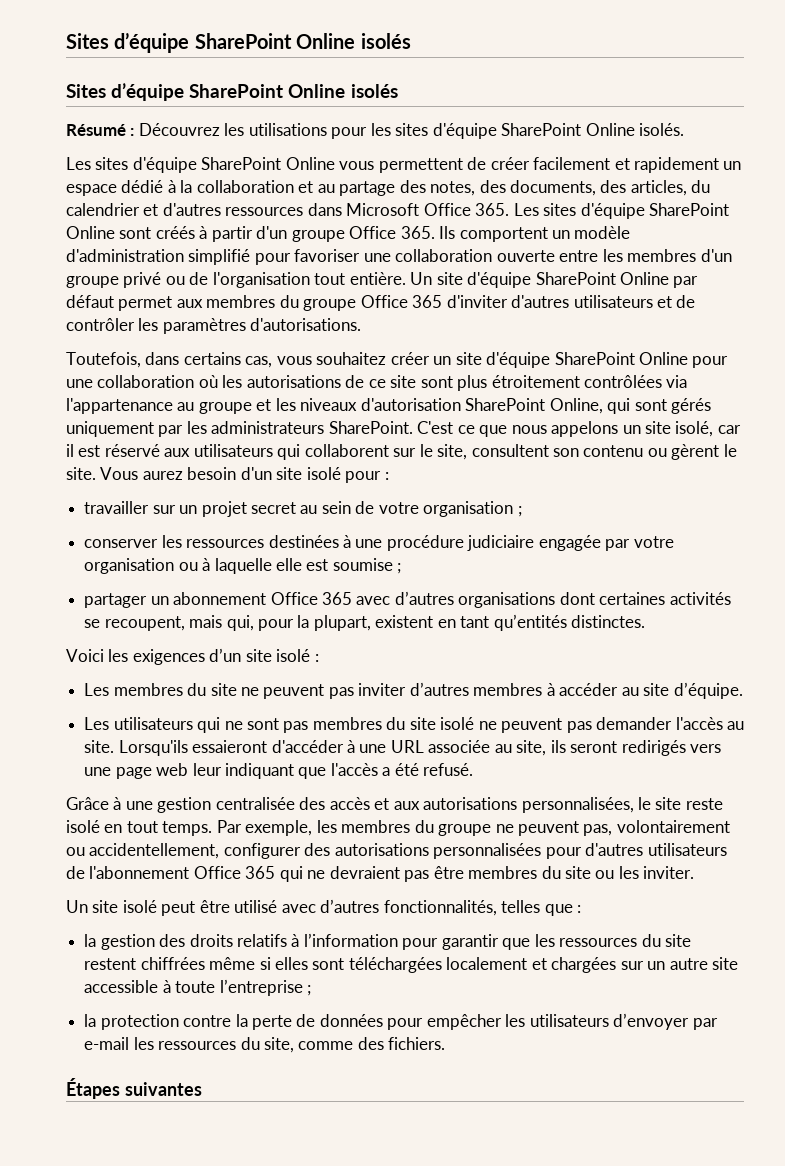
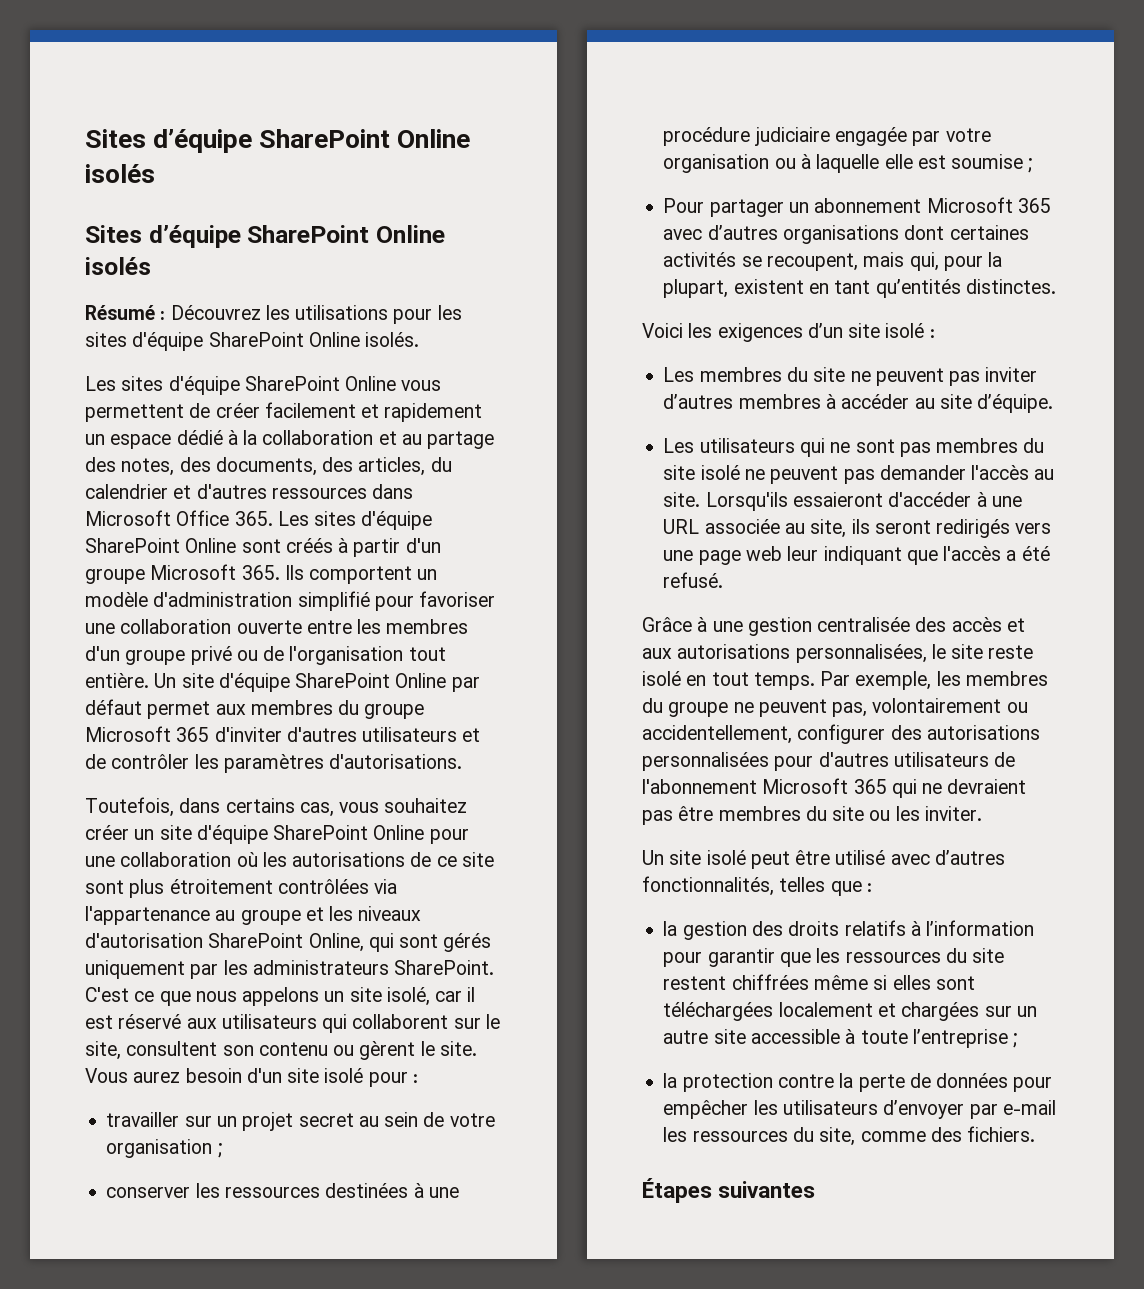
- Les sites d'équipe SharePoint Online vous permettent de créer facilement et rapidement un espace dédié à la collaboration et au partage des notes, des documents, des articles, du calendrier et d'autres ressources dans Microsoft Office 365. Les sites d'équipe SharePoint Online sont créés à partir d'un groupe Office 365. Ils comportent un modèle d'administration simplifié pour favoriser une collaboration ouverte entre les membres d'un groupe privé ou de l'organisation tout entière.
+ Les sites d'équipe SharePoint Online vous permettent de créer facilement et rapidement un espace dédié à la collaboration et au partage des notes, des documents, des articles, du calendrier et d'autres ressources dans Microsoft Office 365. Les sites d'équipe SharePoint Online sont créés à partir d'un groupe Microsoft 365. Ils comportent un modèle d'administration simplifié pour favoriser une collaboration ouverte entre les membres d'un groupe privé ou de l'organisation tout entière.
- Un site d'équipe SharePoint Online par défaut permet aux membres du groupe Office 365 d'inviter d'autres utilisateurs et de contrôler les paramètres d'autorisations.
+ Un site d'équipe SharePoint Online par défaut permet aux membres du groupe Microsoft 365 d'inviter d'autres utilisateurs et de contrôler les paramètres d'autorisations.
- partager un abonnement Office 365 avec d’autres organisations dont certaines activités se recoupent, mais qui, pour la plupart, existent en tant qu’entités distinctes.
+ Pour partager un abonnement Microsoft 365 avec d’autres organisations dont certaines activités se recoupent, mais qui, pour la plupart, existent en tant qu’entités distinctes.
- Par exemple, les membres du groupe ne peuvent pas, volontairement ou accidentellement, configurer des autorisations personnalisées pour d'autres utilisateurs de l'abonnement Office 365 qui ne devraient pas être membres du site ou les inviter.
+ Par exemple, les membres du groupe ne peuvent pas, volontairement ou accidentellement, configurer des autorisations personnalisées pour d'autres utilisateurs de l'abonnement Microsoft 365 qui ne devraient pas être membres du site ou les inviter.

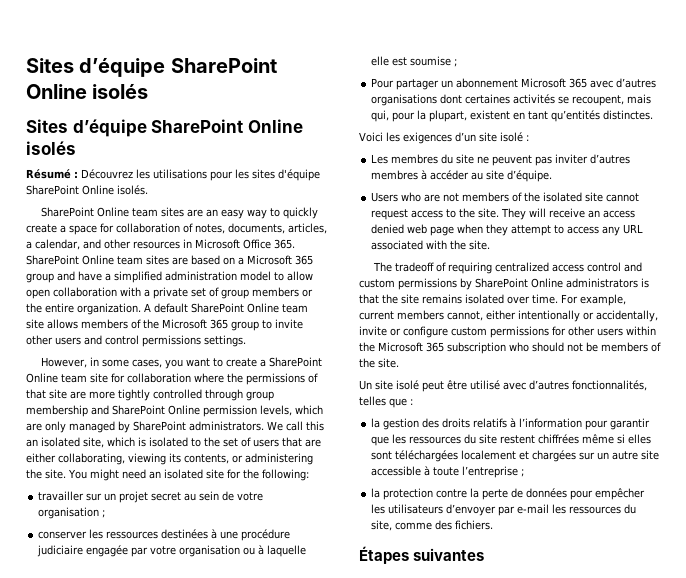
- Les sites d'équipe SharePoint Online vous permettent de créer facilement et rapidement un espace dédié à la collaboration et au partage des notes, des documents, des articles, du calendrier et d'autres ressources dans Microsoft Office 365. Les sites d'équipe SharePoint Online sont créés à partir d'un groupe Microsoft 365. Ils comportent un modèle d'administration simplifié pour favoriser une collaboration ouverte entre les membres d'un groupe privé ou de l'organisation tout entière. Un site d'équipe SharePoint Online par défaut permet aux membres du groupe Microsoft 365 d'inviter d'autres utilisateurs et de contrôler les paramètres d'autorisations.
- Toutefois, dans certains cas, vous souhaitez créer un site d'équipe SharePoint Online pour une collaboration où les autorisations de ce site sont plus étroitement contrôlées via l'appartenance au groupe et les niveaux d'autorisation SharePoint Online, qui sont gérés uniquement par les administrateurs SharePoint. C'est ce que nous appelons un site isolé, car il est réservé aux utilisateurs qui collaborent sur le site, consultent son contenu ou gèrent le site. Vous aurez besoin d'un site isolé pour :
+ SharePoint Online team sites are an easy way to quickly create a space for collaboration of notes, documents, articles, a calendar, and other resources in Microsoft Office 365. SharePoint Online team sites are based on a Microsoft 365 group and have a simplified administration model to allow open collaboration with a private set of group members or the entire organization. A default SharePoint Online team site allows members of the Microsoft 365 group to invite other users and control permissions settings.
+ However, in some cases, you want to create a SharePoint Online team site for collaboration where the permissions of that site are more tightly controlled through group membership and SharePoint Online permission levels, which are only managed by SharePoint administrators. We call this an isolated site, which is isolated to the set of users that are either collaborating, viewing its contents, or administering the site. You might need an isolated site for the following:
- Les utilisateurs qui ne sont pas membres du site isolé ne peuvent pas demander l'accès au site. Lorsqu'ils essaieront d'accéder à une URL associée au site, ils seront redirigés vers une page web leur indiquant que l'accès a été refusé.
- Grâce à une gestion centralisée des accès et aux autorisations personnalisées, le site reste isolé en tout temps. Par exemple, les membres du groupe ne peuvent pas, volontairement ou accidentellement, configurer des autorisations personnalisées pour d'autres utilisateurs de l'abonnement Microsoft 365 qui ne devraient pas être membres du site ou les inviter.
+ Users who are not members of the isolated site cannot request access to the site. They will receive an access denied web page when they attempt to access any URL associated with the site.
+ The tradeoff of requiring centralized access control and custom permissions by SharePoint Online administrators is that the site remains isolated over time. For example, current members cannot, either intentionally or accidentally, invite or configure custom permissions for other users within the Microsoft 365 subscription who should not be members of the site.

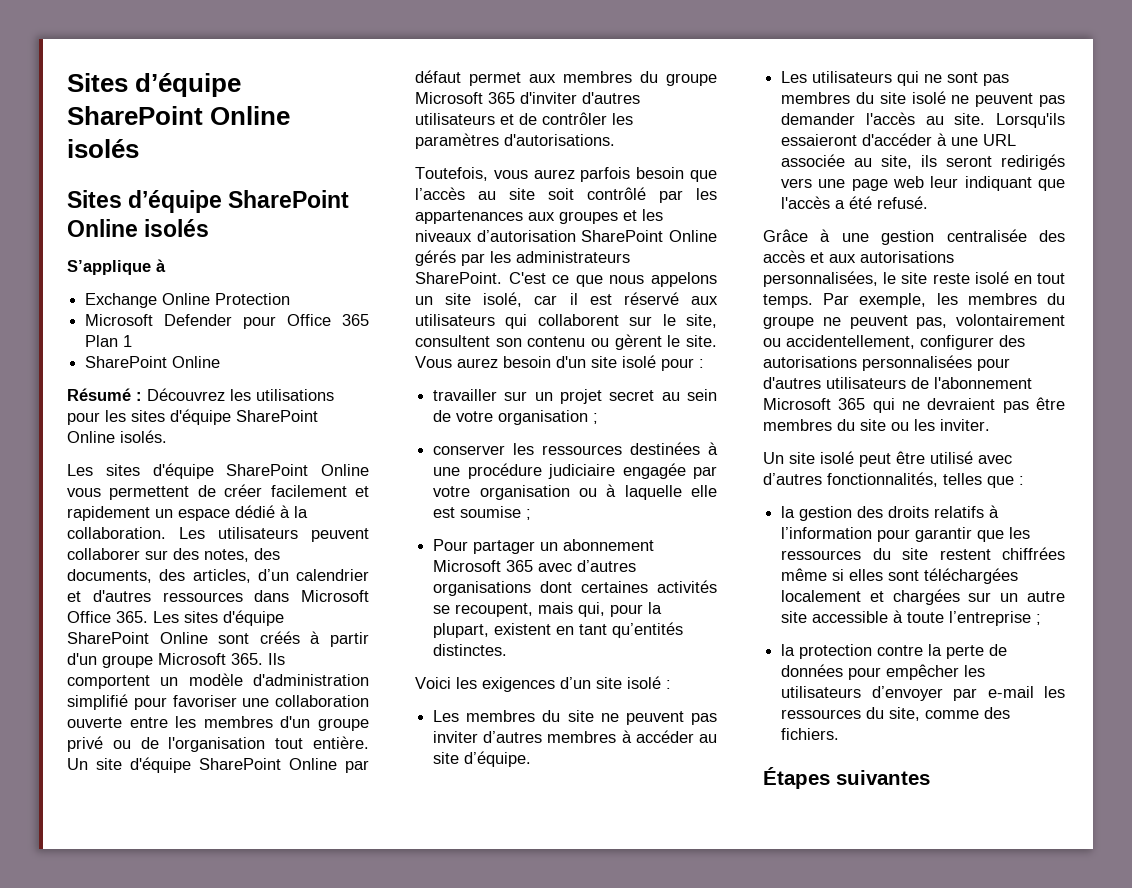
+ S’applique à
+ Exchange Online Protection
+ Microsoft Defender pour Office 365 Plan 1
+ SharePoint Online
- SharePoint Online team sites are an easy way to quickly create a space for collaboration of notes, documents, articles, a calendar, and other resources in Microsoft Office 365. SharePoint Online team sites are based on a Microsoft 365 group and have a simplified administration model to allow open collaboration with a private set of group members or the entire organization. A default SharePoint Online team site allows members of the Microsoft 365 group to invite other users and control permissions settings.
- However, in some cases, you want to create a SharePoint Online team site for collaboration where the permissions of that site are more tightly controlled through group membership and SharePoint Online permission levels, which are only managed by SharePoint administrators. We call this an isolated site, which is isolated to the set of users that are either collaborating, viewing its contents, or administering the site. You might need an isolated site for the following:
+ Les sites d'équipe SharePoint Online vous permettent de créer facilement et rapidement un espace dédié à la collaboration. Les utilisateurs peuvent collaborer sur des notes, des documents, des articles, d’un calendrier et d'autres ressources dans Microsoft Office 365. Les sites d'équipe SharePoint Online sont créés à partir d'un groupe Microsoft 365. Ils comportent un modèle d'administration simplifié pour favoriser une collaboration ouverte entre les membres d'un groupe privé ou de l'organisation tout entière. Un site d'équipe SharePoint Online par défaut permet aux membres du groupe Microsoft 365 d'inviter d'autres utilisateurs et de contrôler les paramètres d'autorisations.
+ Toutefois, vous aurez parfois besoin que l’accès au site soit contrôlé par les appartenances aux groupes et les niveaux d’autorisation SharePoint Online gérés par les administrateurs SharePoint. C'est ce que nous appelons un site isolé, car il est réservé aux utilisateurs qui collaborent sur le site, consultent son contenu ou gèrent le site. Vous aurez besoin d'un site isolé pour :
- Users who are not members of the isolated site cannot request access to the site. They will receive an access denied web page when they attempt to access any URL associated with the site.
- The tradeoff of requiring centralized access control and custom permissions by SharePoint Online administrators is that the site remains isolated over time. For example, current members cannot, either intentionally or accidentally, invite or configure custom permissions for other users within the Microsoft 365 subscription who should not be members of the site.
+ Les utilisateurs qui ne sont pas membres du site isolé ne peuvent pas demander l'accès au site. Lorsqu'ils essaieront d'accéder à une URL associée au site, ils seront redirigés vers une page web leur indiquant que l'accès a été refusé.
+ Grâce à une gestion centralisée des accès et aux autorisations personnalisées, le site reste isolé en tout temps. Par exemple, les membres du groupe ne peuvent pas, volontairement ou accidentellement, configurer des autorisations personnalisées pour d'autres utilisateurs de l'abonnement Microsoft 365 qui ne devraient pas être membres du site ou les inviter.

